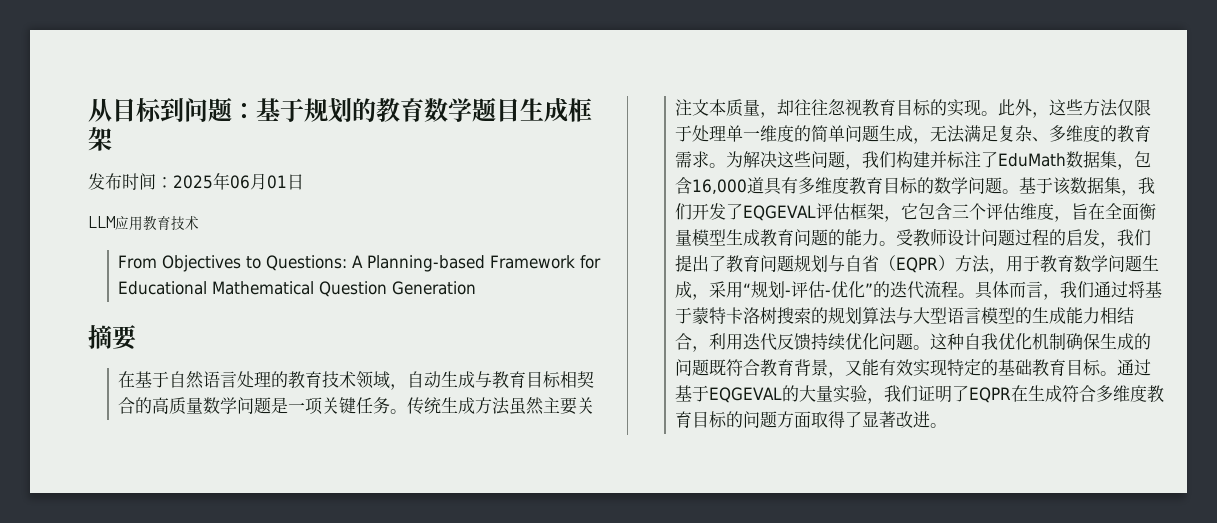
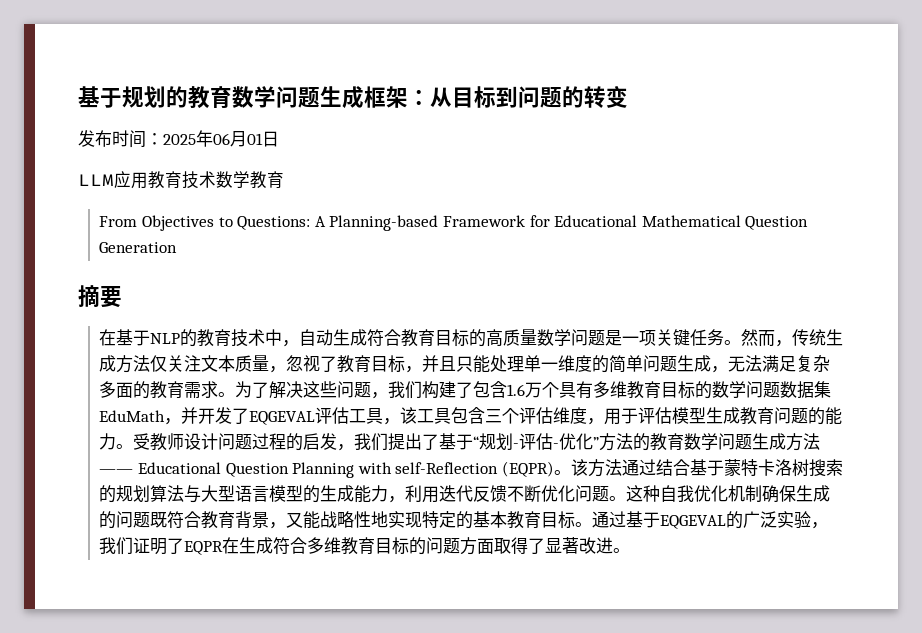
- 从目标到问题：基于规划的教育数学题目生成框架
+ 基于规划的教育数学问题生成框架：从目标到问题的转变
- LLM应用教育技术
+ LLM应用教育技术数学教育
- 在基于自然语言处理的教育技术领域，自动生成与教育目标相契合的高质量数学问题是一项关键任务。
+ 在基于NLP的教育技术中，自动生成符合教育目标的高质量数学问题是一项关键任务。
- 传统生成方法虽然主要关注文本质量，却往往忽视教育目标的实现。此外，这些方法仅限于处理单一维度的简单问题生成，无法满足复杂、多维度的教育需求。
+ 然而，传统生成方法仅关注文本质量，忽视了教育目标，并且只能处理单一维度的简单问题生成，无法满足复杂多面的教育需求。
- 为解决这些问题，我们构建并标注了EduMath数据集，包含16,000道具有多维度教育目标的数学问题。基于该数据集，我们开发了EQGEVAL评估框架，它包含三个评估维度，旨在全面衡量模型生成教育问题的能力。
+ 为了解决这些问题，我们构建了包含1.6万个具有多维教育目标的数学问题数据集EduMath，并开发了EQGEVAL评估工具，该工具包含三个评估维度，用于评估模型生成教育问题的能力。
- 受教师设计问题过程的启发，我们提出了教育问题规划与自省（EQPR）方法，用于教育数学问题生成，采用“规划-评估-优化”的迭代流程。具体而言，我们通过将基于蒙特卡洛树搜索的规划算法与大型语言模型的生成能力相结合，利用迭代反馈持续优化问题。
+ 受教师设计问题过程的启发，我们提出了基于“规划-评估-优化”方法的教育数学问题生成方法—— Educational Question Planning with self-Reflection (EQPR)。该方法通过结合基于蒙特卡洛树搜索的规划算法与大型语言模型的生成能力，利用迭代反馈不断优化问题。
- 这种自我优化机制确保生成的问题既符合教育背景，又能有效实现特定的基础教育目标。
+ 这种自我优化机制确保生成的问题既符合教育背景，又能战略性地实现特定的基本教育目标。
- 通过基于EQGEVAL的大量实验，我们证明了EQPR在生成符合多维度教育目标的问题方面取得了显著改进。
+ 通过基于EQGEVAL的广泛实验，我们证明了EQPR在生成符合多维教育目标的问题方面取得了显著改进。

